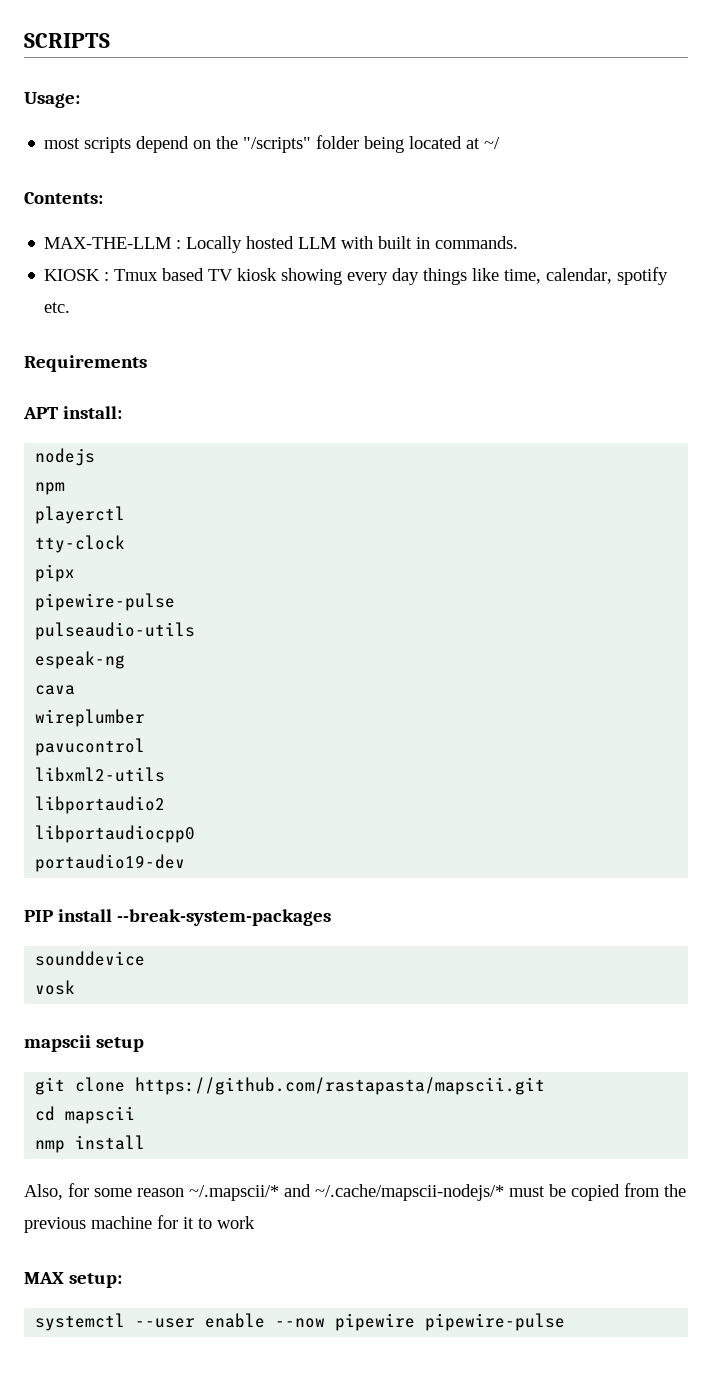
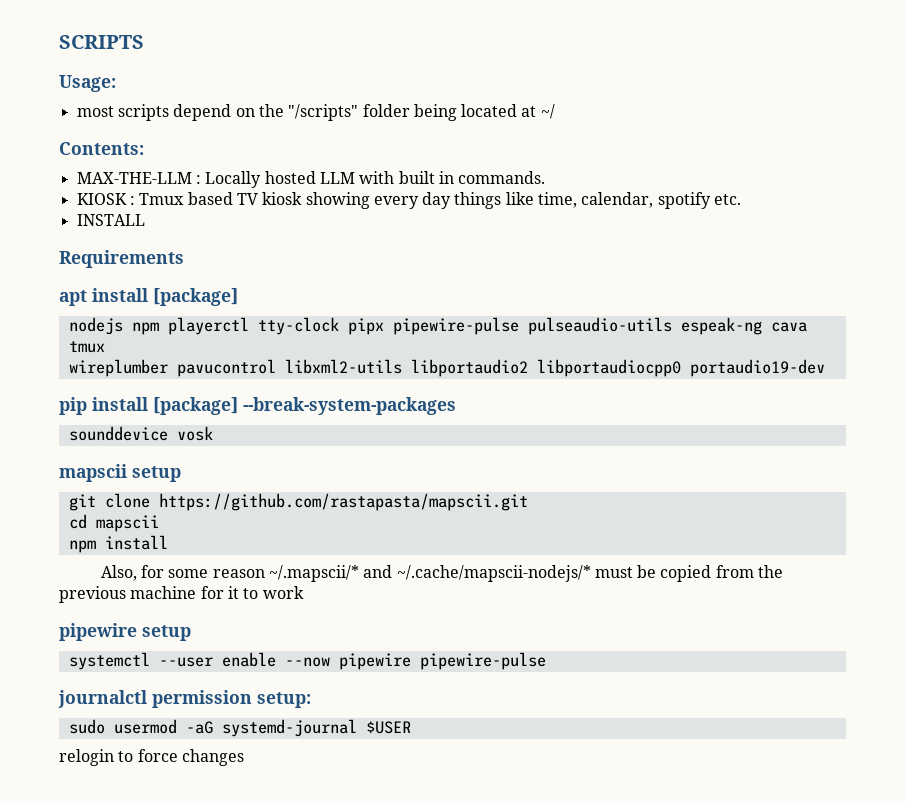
+ INSTALL
- APT install:
+ apt install [package]
- nodejs
- npm
- playerctl
- tty-clock
- pipx
- pipewire-pulse
- pulseaudio-utils
- espeak-ng
- cava
+ nodejs npm playerctl tty-clock pipx pipewire-pulse pulseaudio-utils espeak-ng cava tmux
- wireplumber
- pavucontrol
- libxml2-utils
- libportaudio2
- libportaudiocpp0
- portaudio19-dev
+ wireplumber pavucontrol libxml2-utils libportaudio2 libportaudiocpp0 portaudio19-dev
- PIP install --break-system-packages
+ pip install [package] --break-system-packages
- sounddevice
- vosk
+ sounddevice vosk
- nmp install
+ npm install
- MAX setup:
+ pipewire setup
+ journalctl permission setup:
+ sudo usermod -aG systemd-journal $USER
+ relogin to force changes

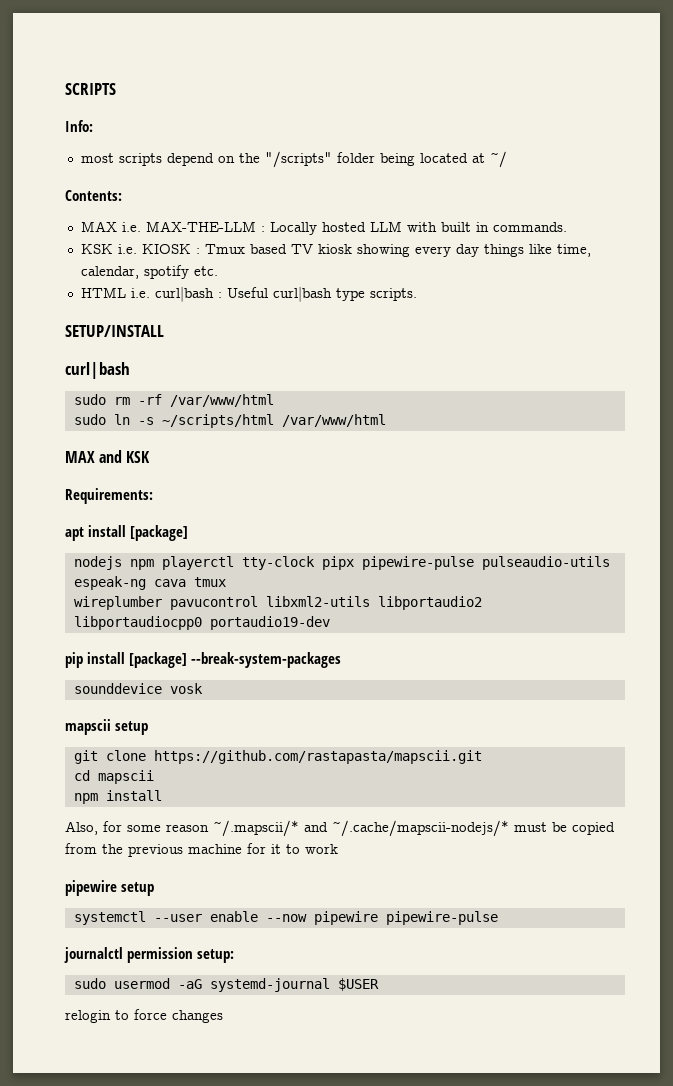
- Usage:
+ Info:
- MAX-THE-LLM : Locally hosted LLM with built in commands.
+ MAX i.e. MAX-THE-LLM : Locally hosted LLM with built in commands.
- KIOSK : Tmux based TV kiosk showing every day things like time, calendar, spotify etc.
+ KSK i.e. KIOSK : Tmux based TV kiosk showing every day things like time, calendar, spotify etc.
- INSTALL
- Requirements
+ HTML i.e. curl|bash : Useful curl|bash type scripts.
+ SETUP/INSTALL
+ curl|bash
+ sudo rm -rf /var/www/html
+ sudo ln -s ~/scripts/html /var/www/html
+ MAX and KSK
+ Requirements:

